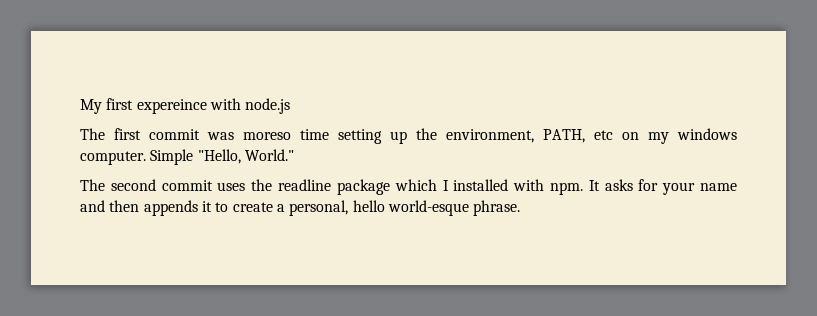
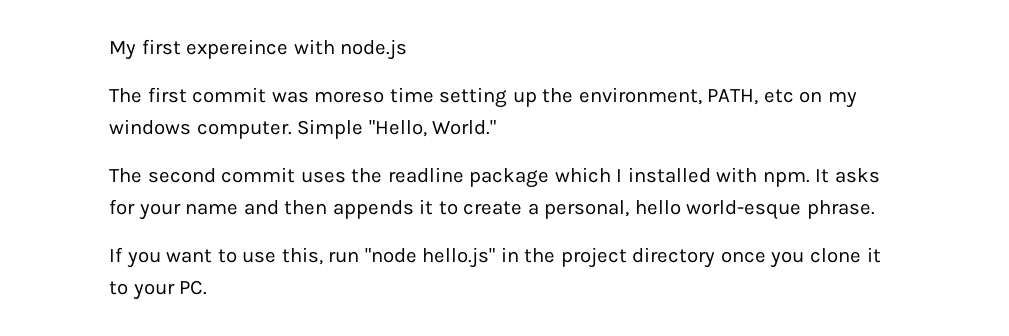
+ If you want to use this, run "node hello.js" in the project directory once you clone it to your PC.

